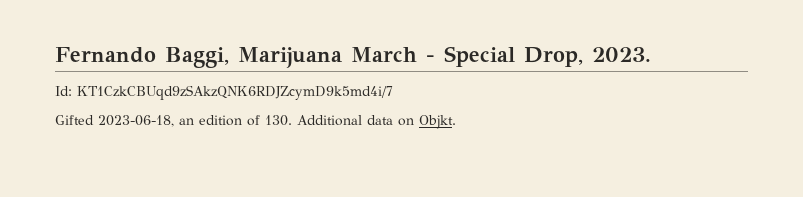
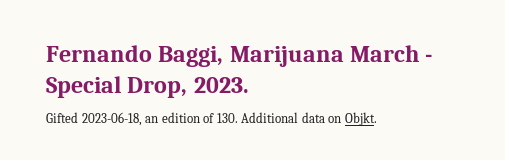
- Id: KT1CzkCBUqd9zSAkzQNK6RDJZcymD9k5md4i/7

